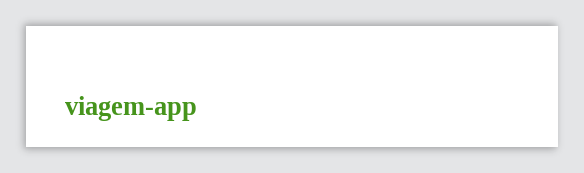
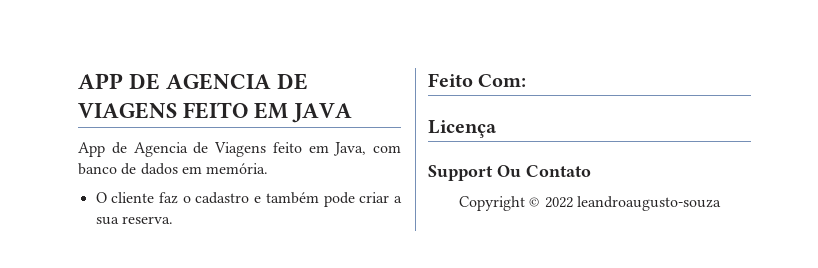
- viagem-app
+ APP DE AGENCIA DE VIAGENS FEITO EM JAVA
+ App de Agencia de Viagens feito em Java, com banco de dados em memória.
+ O cliente faz o cadastro e também pode criar a sua reserva.
+ Feito Com:
+ Licença
+ Support Ou Contato
+ Copyright © 2022 leandroaugusto-souza

